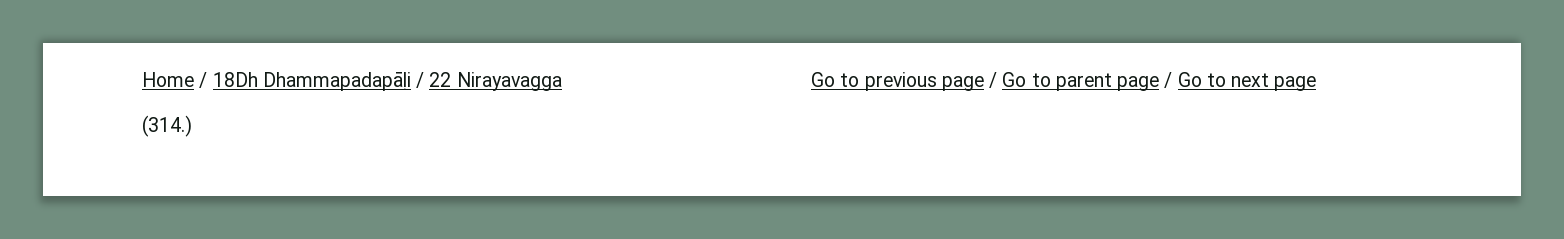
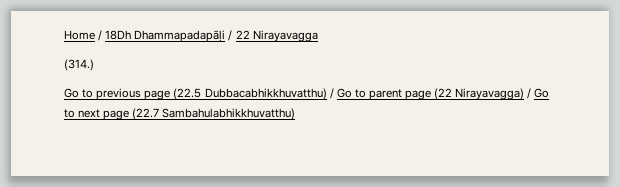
- Go to previous page / Go to parent page / Go to next page
+ Go to previous page (22.5 Dubbacabhikkhuvatthu) / Go to parent page (22 Nirayavagga) / Go to next page (22.7 Sambahulabhikkhuvatthu)

